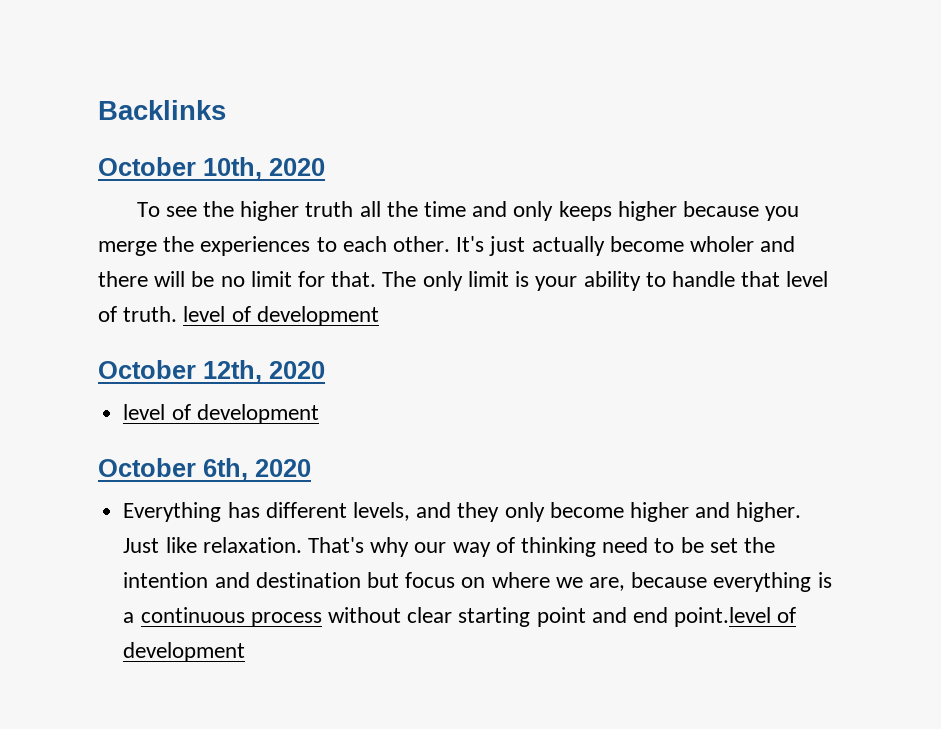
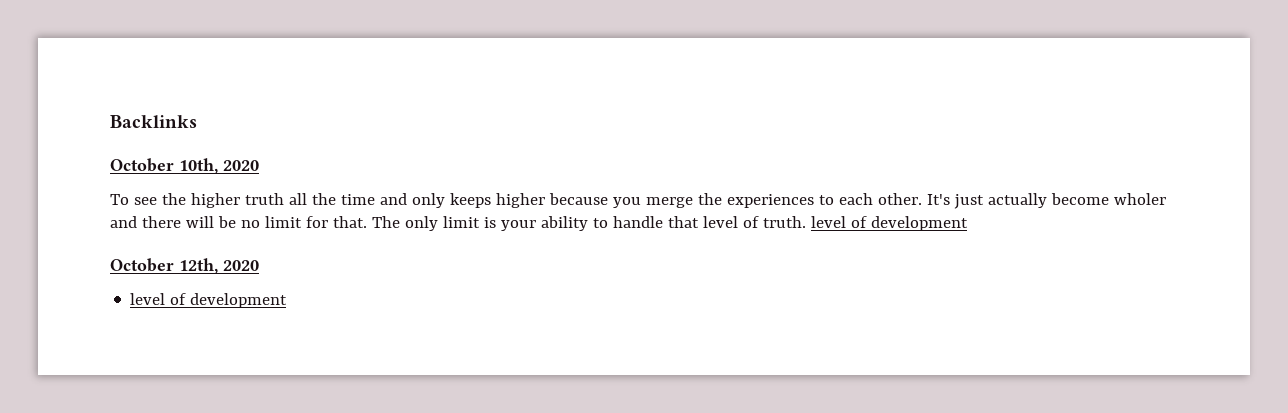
- October 6th, 2020
- Everything has different levels, and they only become higher and higher. Just like relaxation. That's why our way of thinking need to be set the intention and destination but focus on where we are, because everything is a continuous process without clear starting point and end point.level of development

